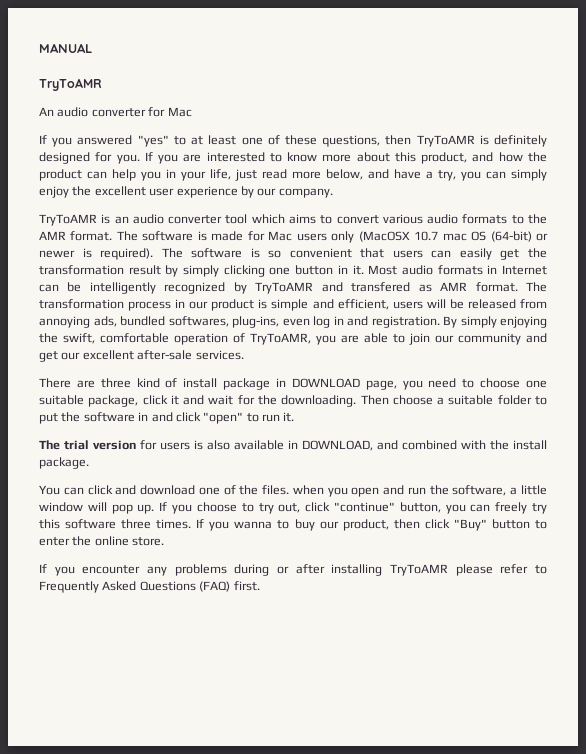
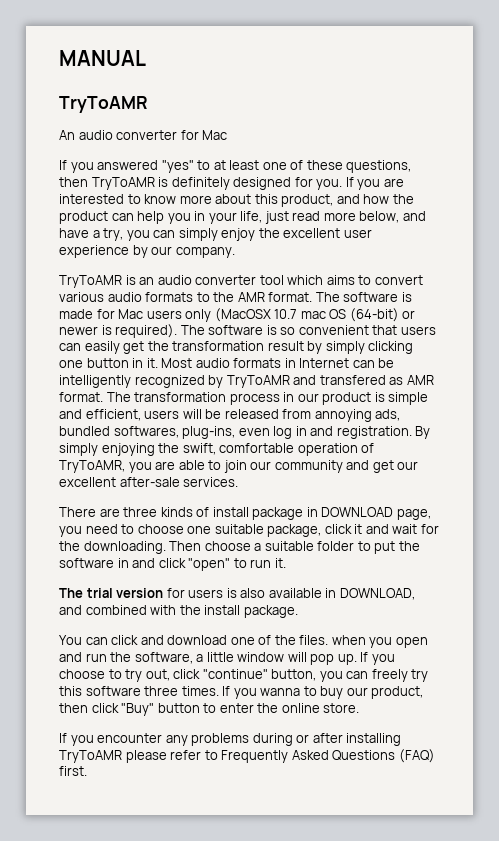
- There are three kind of install package in DOWNLOAD page, you need to choose one suitable package, click it and wait for the downloading.
+ There are three kinds of install package in DOWNLOAD page, you need to choose one suitable package, click it and wait for the downloading.

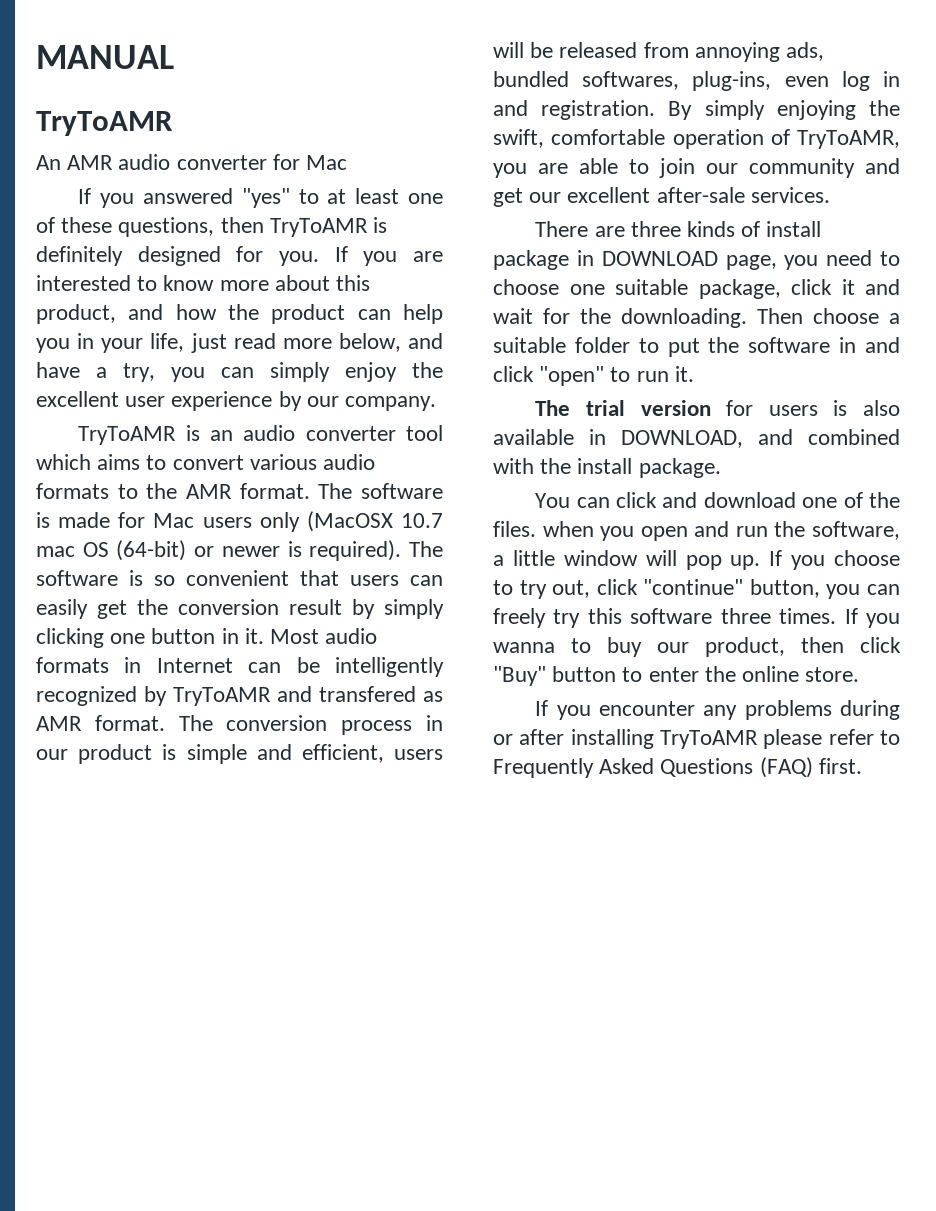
- An audio converter for Mac
+ An AMR audio converter for Mac
- The software is so convenient that users can easily get the transformation result by simply clicking one button in it.
+ The software is so convenient that users can easily get the conversion result by simply clicking one button in it.
- The transformation process in our product is simple and efficient, users will be released from annoying ads, bundled softwares, plug-ins, even log in and registration.
+ The conversion process in our product is simple and efficient, users will be released from annoying ads, bundled softwares, plug-ins, even log in and registration.

